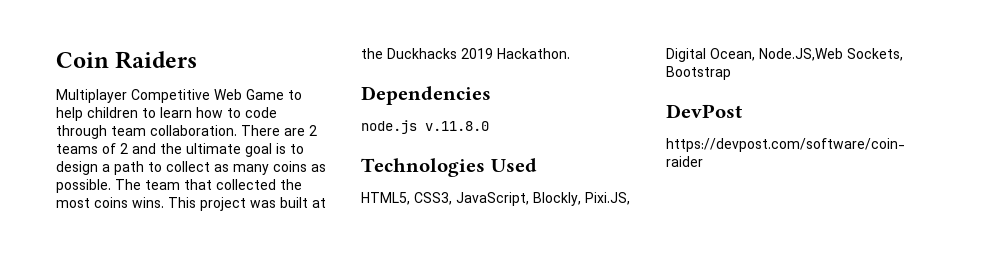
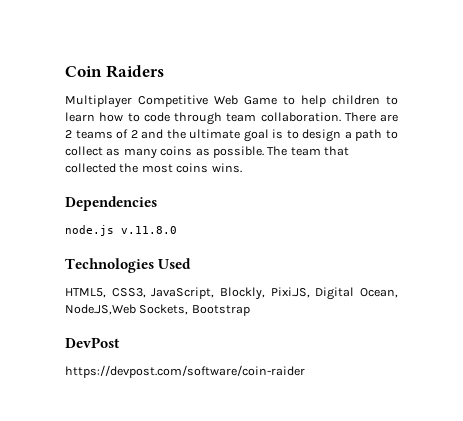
- This project was built at the Duckhacks 2019 Hackathon.

